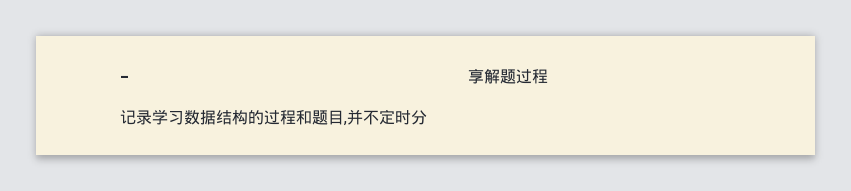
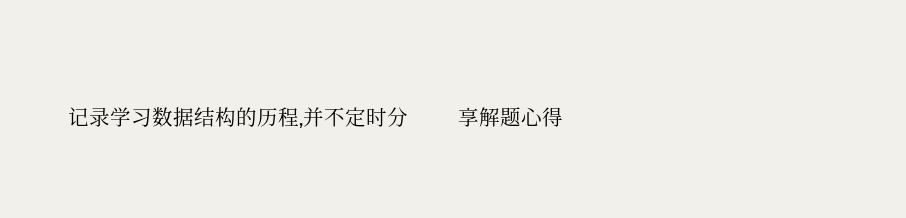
- -
- 记录学习数据结构的过程和题目,并不定时分享解题过程
+ 记录学习数据结构的历程,并不定时分享解题心得

